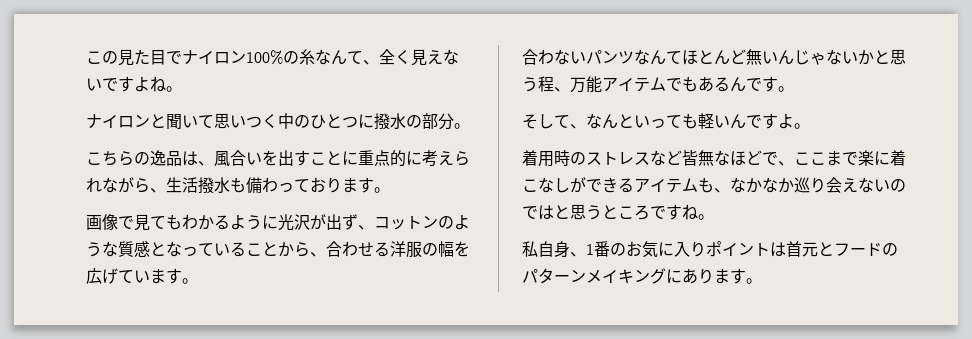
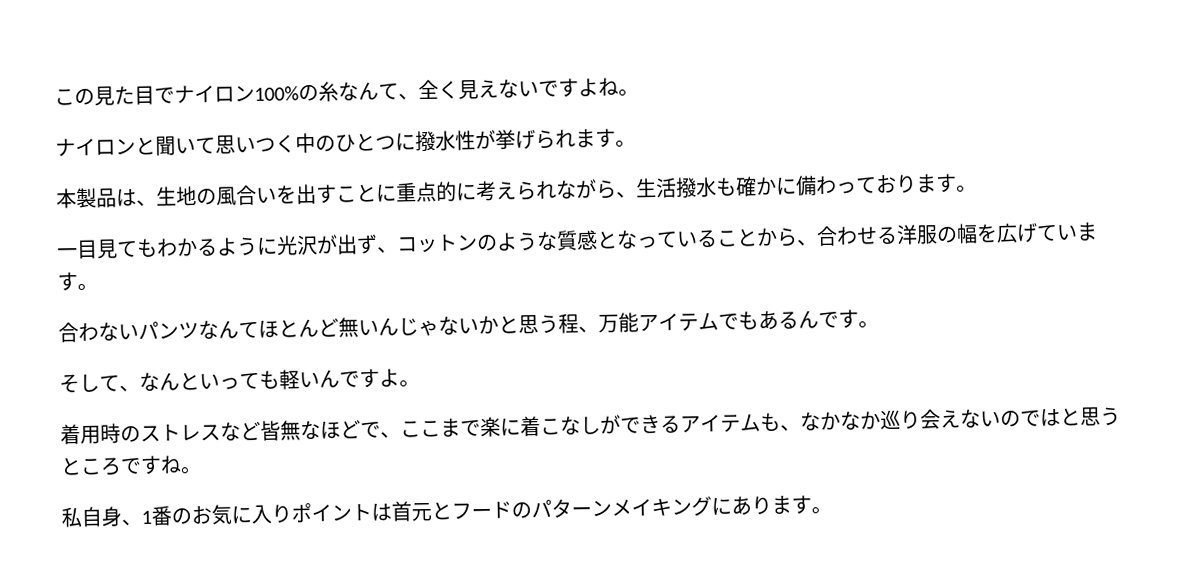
- ナイロンと聞いて思いつく中のひとつに撥水の部分。
- こちらの逸品は、風合いを出すことに重点的に考えられながら、生活撥水も備わっております。
+ ナイロンと聞いて思いつく中のひとつに撥水性が挙げられます。
+ 本製品は、生地の風合いを出すことに重点的に考えられながら、生活撥水も確かに備わっております。
- 画像で見てもわかるように光沢が出ず、コットンのような質感となっていることから、合わせる洋服の幅を広げています。
+ 一目見てもわかるように光沢が出ず、コットンのような質感となっていることから、合わせる洋服の幅を広げています。

